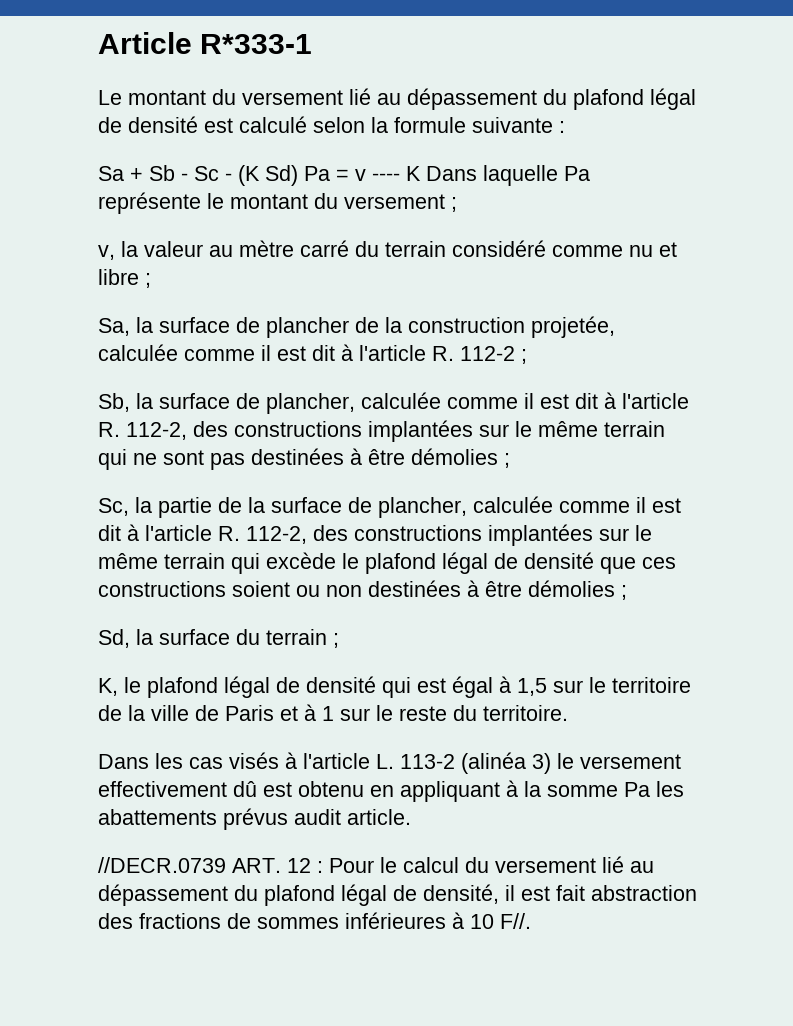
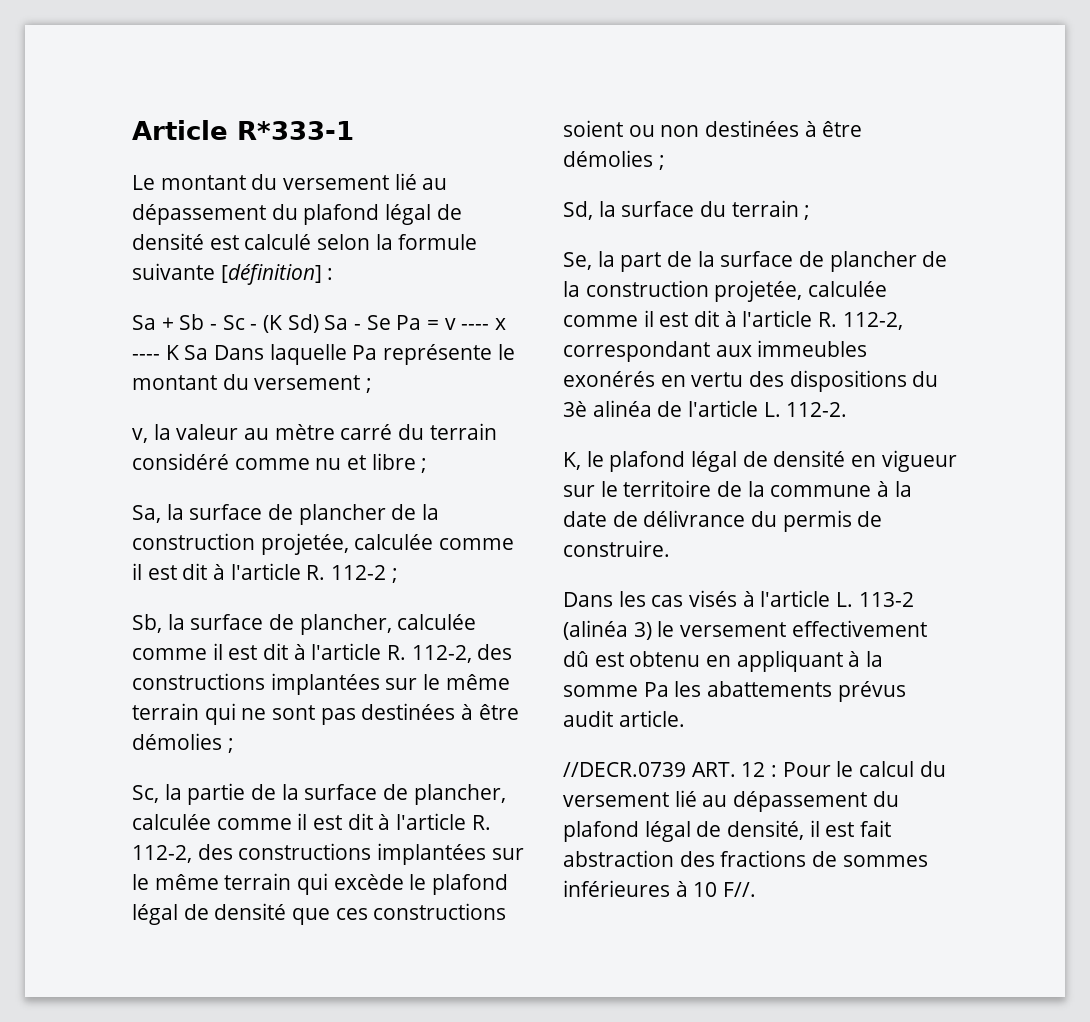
- Le montant du versement lié au dépassement du plafond légal de densité est calculé selon la formule suivante :
+ Le montant du versement lié au dépassement du plafond légal de densité est calculé selon la formule suivante [définition] :
- Sa + Sb - Sc - (K Sd) Pa = v ---- K Dans laquelle Pa représente le montant du versement ;
+ Sa + Sb - Sc - (K Sd) Sa - Se Pa = v ---- x ---- K Sa Dans laquelle Pa représente le montant du versement ;
+ Se, la part de la surface de plancher de la construction projetée, calculée comme il est dit à l'article R. 112-2, correspondant aux immeubles exonérés en vertu des dispositions du 3è alinéa de l'article L. 112-2.
- K, le plafond légal de densité qui est égal à 1,5 sur le territoire de la ville de Paris et à 1 sur le reste du territoire.
+ K, le plafond légal de densité en vigueur sur le territoire de la commune à la date de délivrance du permis de construire.

